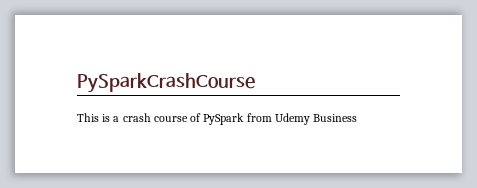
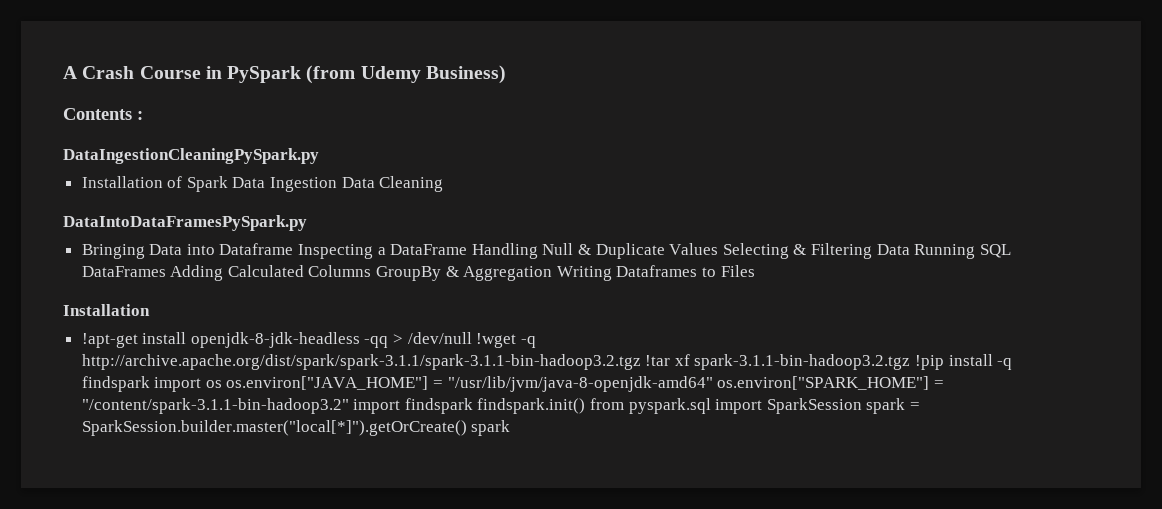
- PySparkCrashCourse
- This is a crash course of PySpark from Udemy Business
+ A Crash Course in PySpark (from Udemy Business)
+ Contents :
+ DataIngestionCleaningPySpark.py
+ Installation of Spark Data Ingestion Data Cleaning
+ DataIntoDataFramesPySpark.py
+ Bringing Data into Dataframe Inspecting a DataFrame Handling Null & Duplicate Values Selecting & Filtering Data Running SQL DataFrames Adding Calculated Columns GroupBy & Aggregation Writing Dataframes to Files
+ Installation
+ !apt-get install openjdk-8-jdk-headless -qq > /dev/null !wget -q http://archive.apache.org/dist/spark/spark-3.1.1/spark-3.1.1-bin-hadoop3.2.tgz !tar xf spark-3.1.1-bin-hadoop3.2.tgz !pip install -q findspark import os os.environ["JAVA_HOME"] = "/usr/lib/jvm/java-8-openjdk-amd64" os.environ["SPARK_HOME"] = "/content/spark-3.1.1-bin-hadoop3.2" import findspark findspark.init() from pyspark.sql import SparkSession spark = SparkSession.builder.master("local[*]").getOrCreate() spark

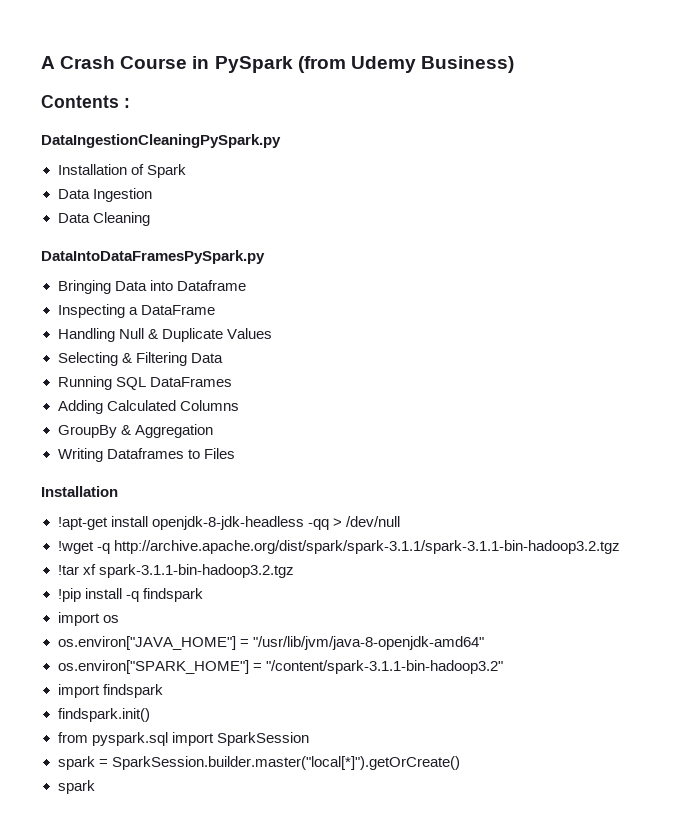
- Installation of Spark Data Ingestion Data Cleaning
+ Installation of Spark
+ Data Ingestion
+ Data Cleaning
- Bringing Data into Dataframe Inspecting a DataFrame Handling Null & Duplicate Values Selecting & Filtering Data Running SQL DataFrames Adding Calculated Columns GroupBy & Aggregation Writing Dataframes to Files
+ Bringing Data into Dataframe
+ Inspecting a DataFrame
+ Handling Null & Duplicate Values
+ Selecting & Filtering Data
+ Running SQL DataFrames
+ Adding Calculated Columns
+ GroupBy & Aggregation
+ Writing Dataframes to Files
- !apt-get install openjdk-8-jdk-headless -qq > /dev/null !wget -q http://archive.apache.org/dist/spark/spark-3.1.1/spark-3.1.1-bin-hadoop3.2.tgz !tar xf spark-3.1.1-bin-hadoop3.2.tgz !pip install -q findspark import os os.environ["JAVA_HOME"] = "/usr/lib/jvm/java-8-openjdk-amd64" os.environ["SPARK_HOME"] = "/content/spark-3.1.1-bin-hadoop3.2" import findspark findspark.init() from pyspark.sql import SparkSession spark = SparkSession.builder.master("local[*]").getOrCreate() spark
+ !apt-get install openjdk-8-jdk-headless -qq > /dev/null
+ !wget -q http://archive.apache.org/dist/spark/spark-3.1.1/spark-3.1.1-bin-hadoop3.2.tgz
+ !tar xf spark-3.1.1-bin-hadoop3.2.tgz
+ !pip install -q findspark
+ import os
+ os.environ["JAVA_HOME"] = "/usr/lib/jvm/java-8-openjdk-amd64"
+ os.environ["SPARK_HOME"] = "/content/spark-3.1.1-bin-hadoop3.2"
+ import findspark
+ findspark.init()
+ from pyspark.sql import SparkSession
+ spark = SparkSession.builder.master("local[*]").getOrCreate()
+ spark

